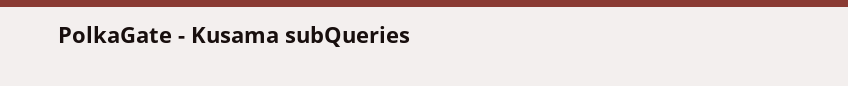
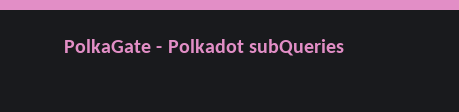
- PolkaGate - Kusama subQueries
+ PolkaGate - Polkadot subQueries

